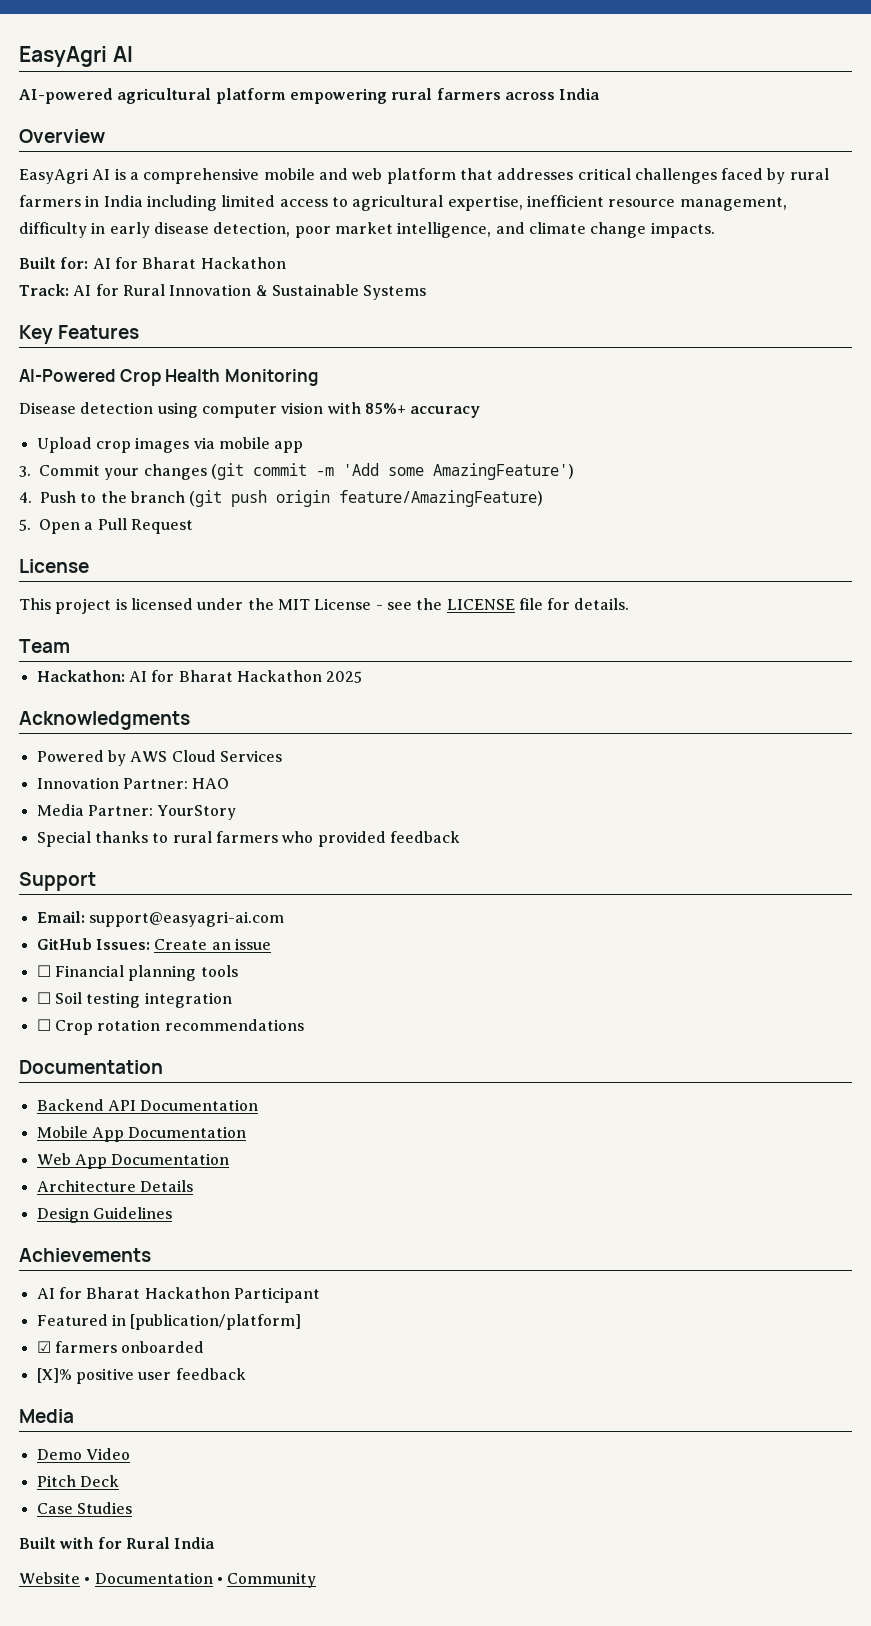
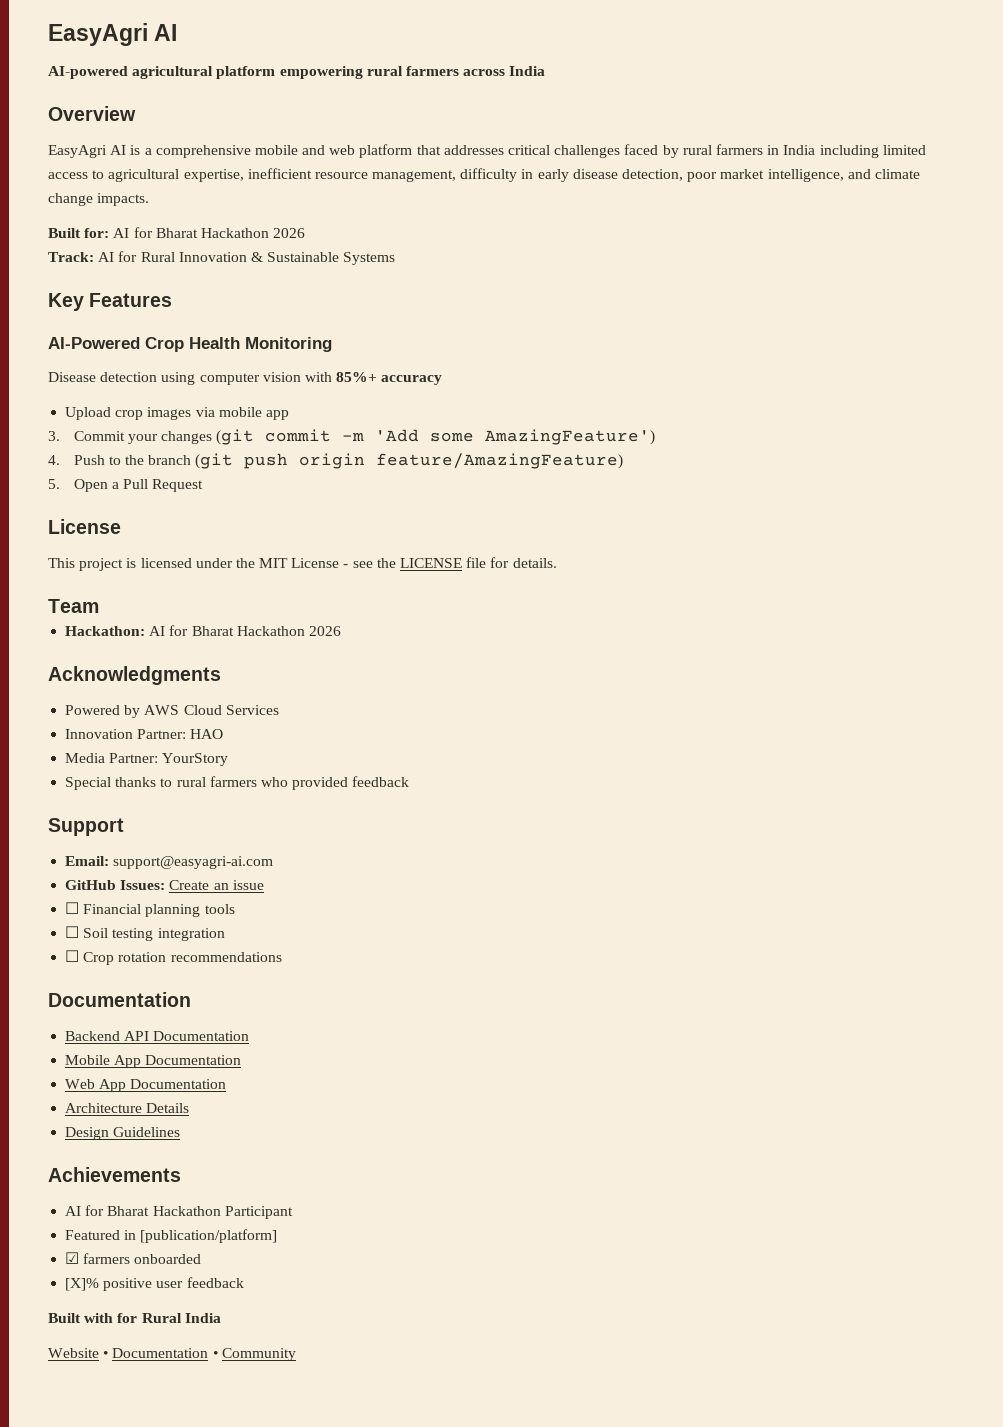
- Built for: AI for Bharat Hackathon
+ Built for: AI for Bharat Hackathon 2026
- Hackathon: AI for Bharat Hackathon 2025
+ Hackathon: AI for Bharat Hackathon 2026
  [X]% positive user feedback
- Media
- Demo Video
- Pitch Deck
- Case Studies

